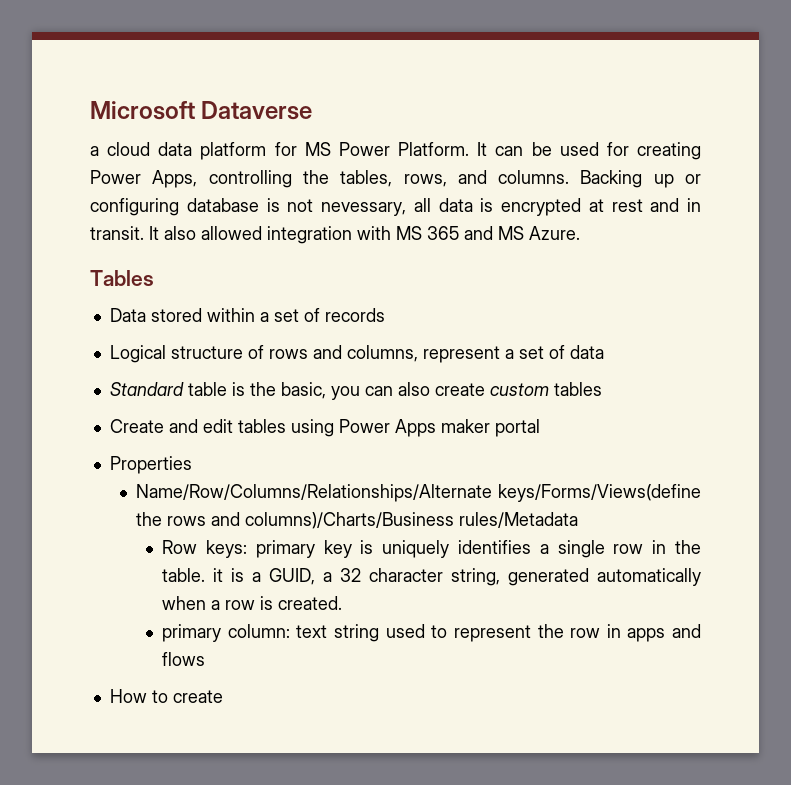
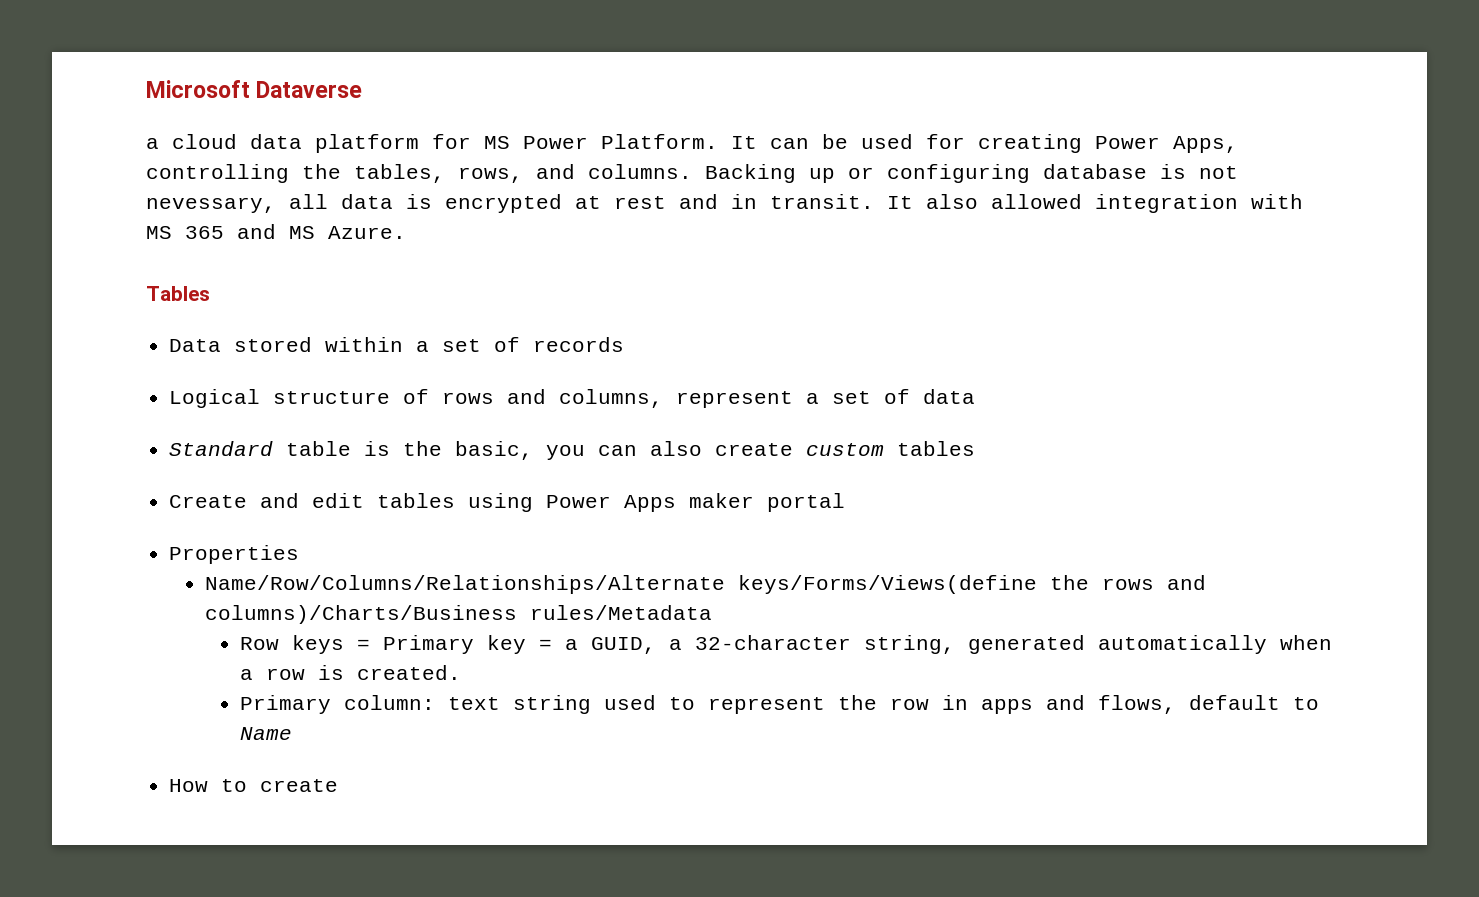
- Row keys: primary key is uniquely identifies a single row in the table. it is a GUID, a 32 character string, generated automatically when a row is created.
+ Row keys = Primary key = a GUID, a 32-character string, generated automatically when a row is created.
- primary column: text string used to represent the row in apps and flows
+ Primary column: text string used to represent the row in apps and flows, default to Name

